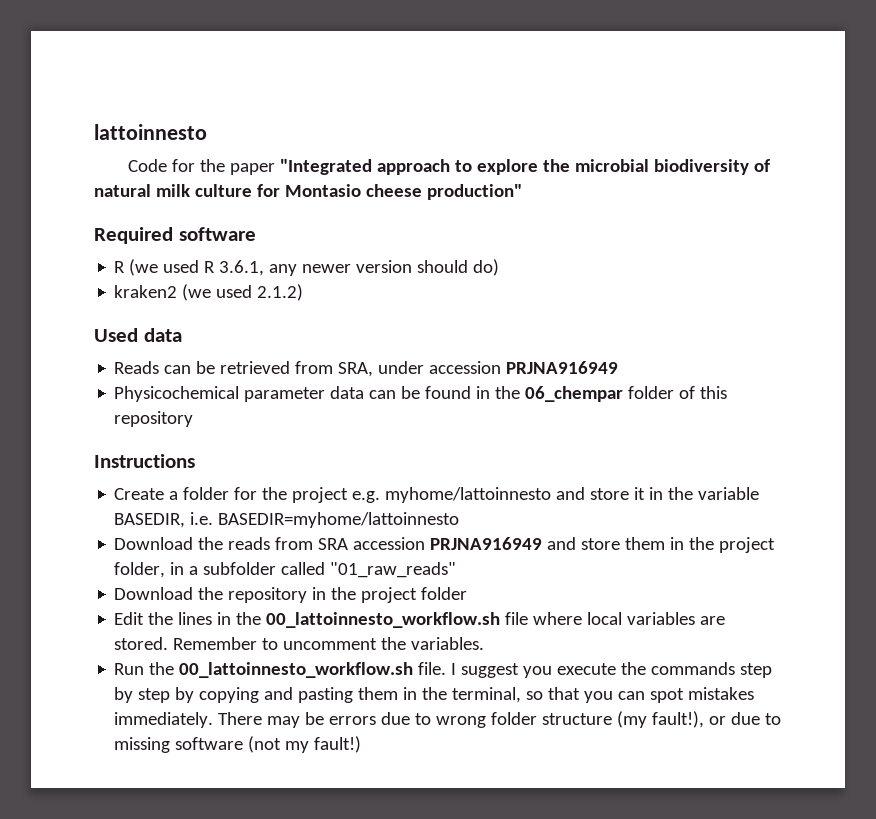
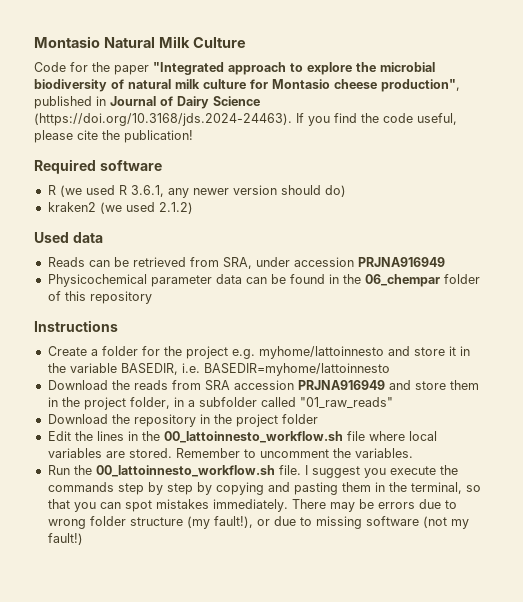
- lattoinnesto
+ Montasio Natural Milk Culture
- Code for the paper "Integrated approach to explore the microbial biodiversity of natural milk culture for Montasio cheese production"
+ Code for the paper "Integrated approach to explore the microbial biodiversity of natural milk culture for Montasio cheese production", published in Journal of Dairy Science (https://doi.org/10.3168/jds.2024-24463). If you find the code useful, please cite the publication!

